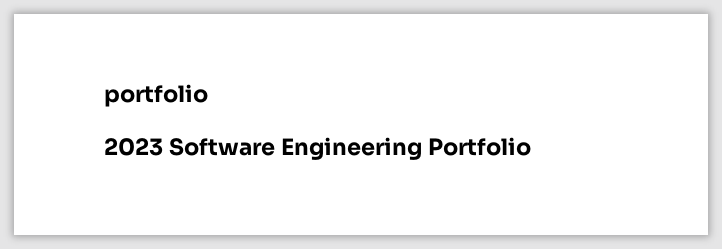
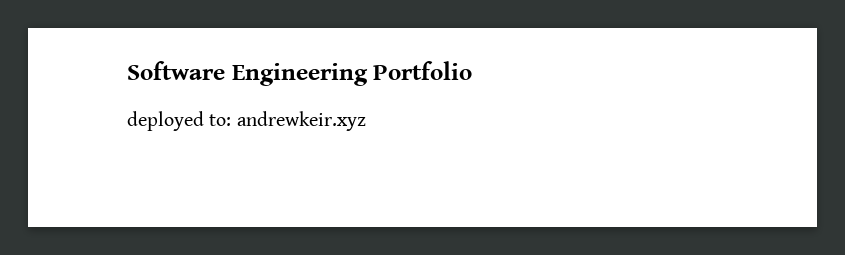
- portfolio
- 2023 Software Engineering Portfolio
+ Software Engineering Portfolio
+ deployed to: andrewkeir.xyz

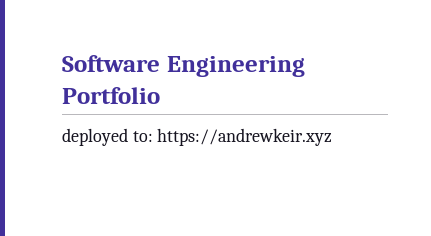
- deployed to: andrewkeir.xyz
+ deployed to: https://andrewkeir.xyz

